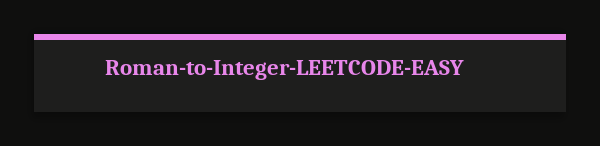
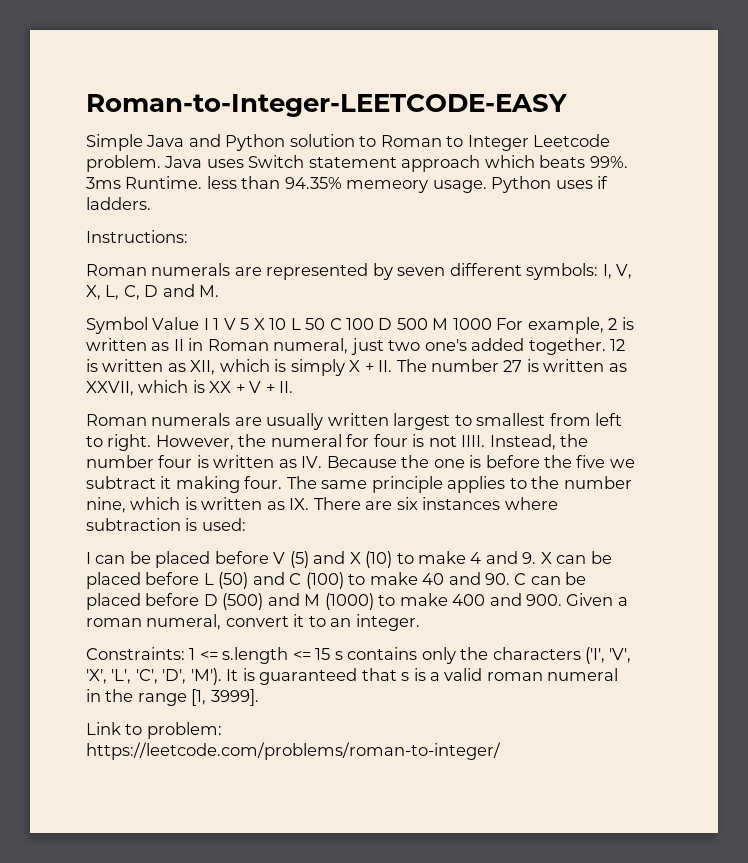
+ Simple Java and Python solution to Roman to Integer Leetcode problem. Java uses Switch statement approach which beats 99%. 3ms Runtime. less than 94.35% memeory usage. Python uses if ladders.
+ Instructions:
+ Roman numerals are represented by seven different symbols: I, V, X, L, C, D and M.
+ Symbol Value I 1 V 5 X 10 L 50 C 100 D 500 M 1000 For example, 2 is written as II in Roman numeral, just two one's added together. 12 is written as XII, which is simply X + II. The number 27 is written as XXVII, which is XX + V + II.
+ Roman numerals are usually written largest to smallest from left to right. However, the numeral for four is not IIII. Instead, the number four is written as IV. Because the one is before the five we subtract it making four. The same principle applies to the number nine, which is written as IX. There are six instances where subtraction is used:
+ I can be placed before V (5) and X (10) to make 4 and 9. X can be placed before L (50) and C (100) to make 40 and 90. C can be placed before D (500) and M (1000) to make 400 and 900. Given a roman numeral, convert it to an integer.
+ Constraints: 1 <= s.length <= 15 s contains only the characters ('I', 'V', 'X', 'L', 'C', 'D', 'M'). It is guaranteed that s is a valid roman numeral in the range [1, 3999].
+ Link to problem: https://leetcode.com/problems/roman-to-integer/

